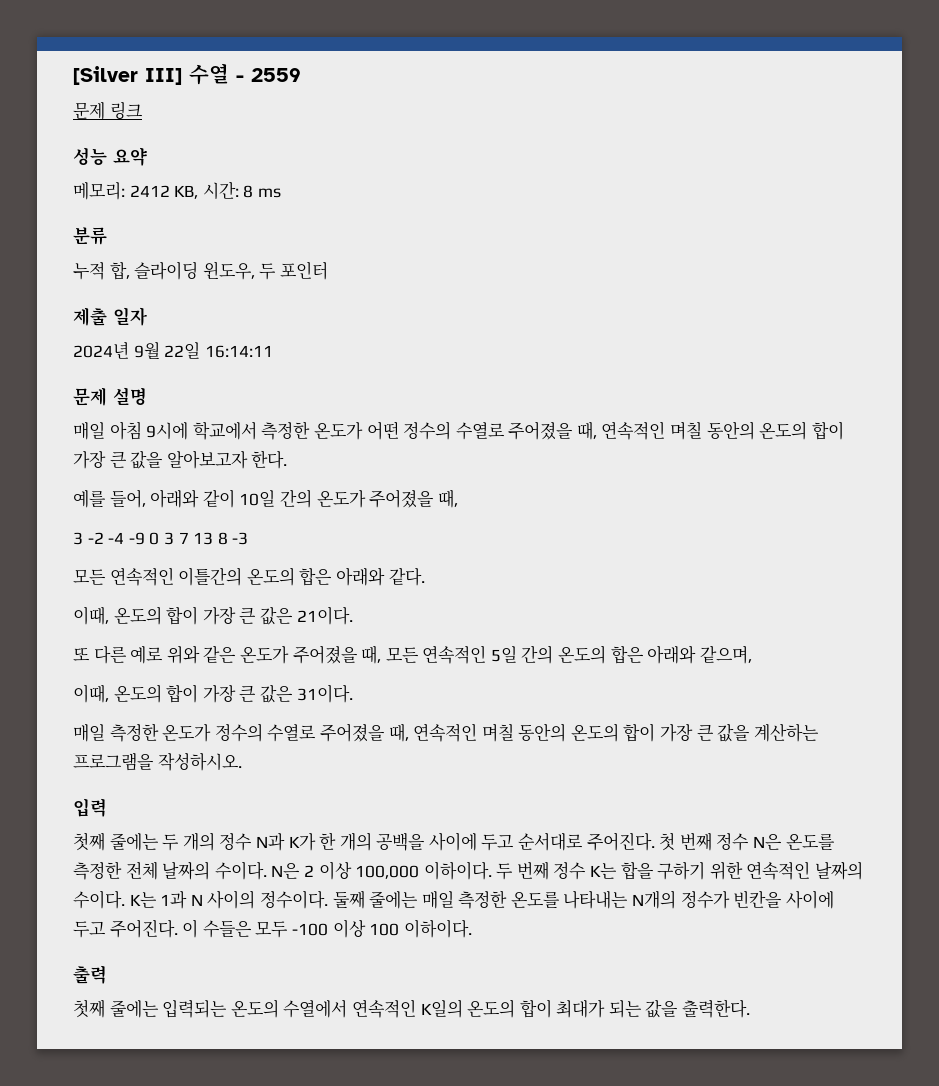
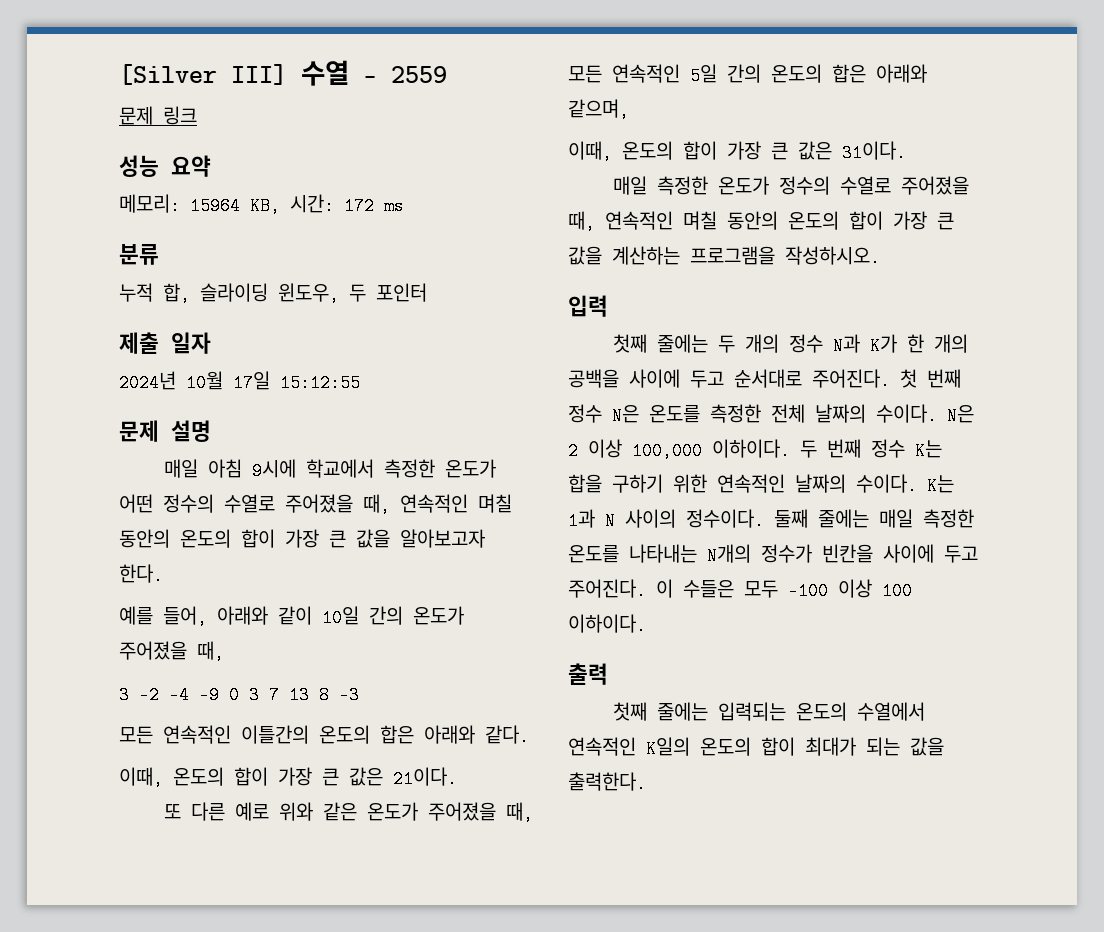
- 메모리: 2412 KB, 시간: 8 ms
+ 메모리: 15964 KB, 시간: 172 ms
- 2024년 9월 22일 16:14:11
+ 2024년 10월 17일 15:12:55

